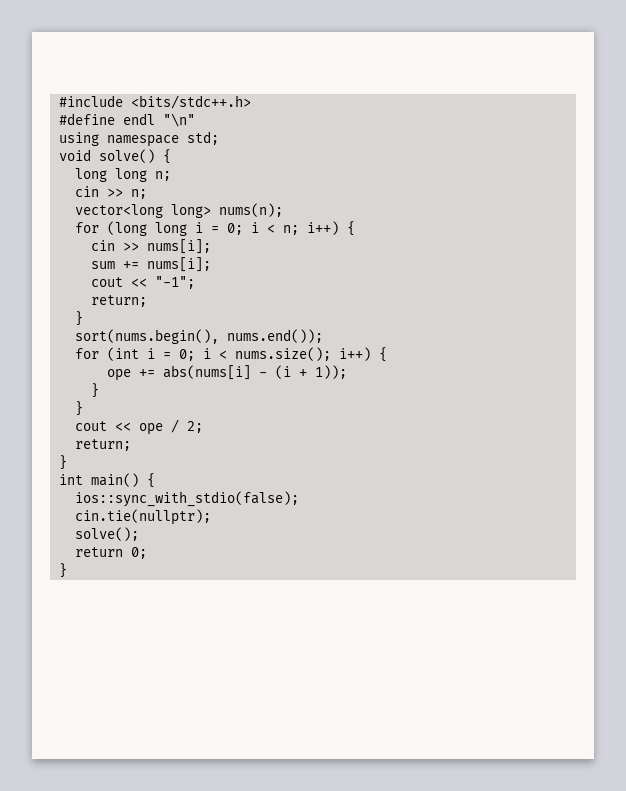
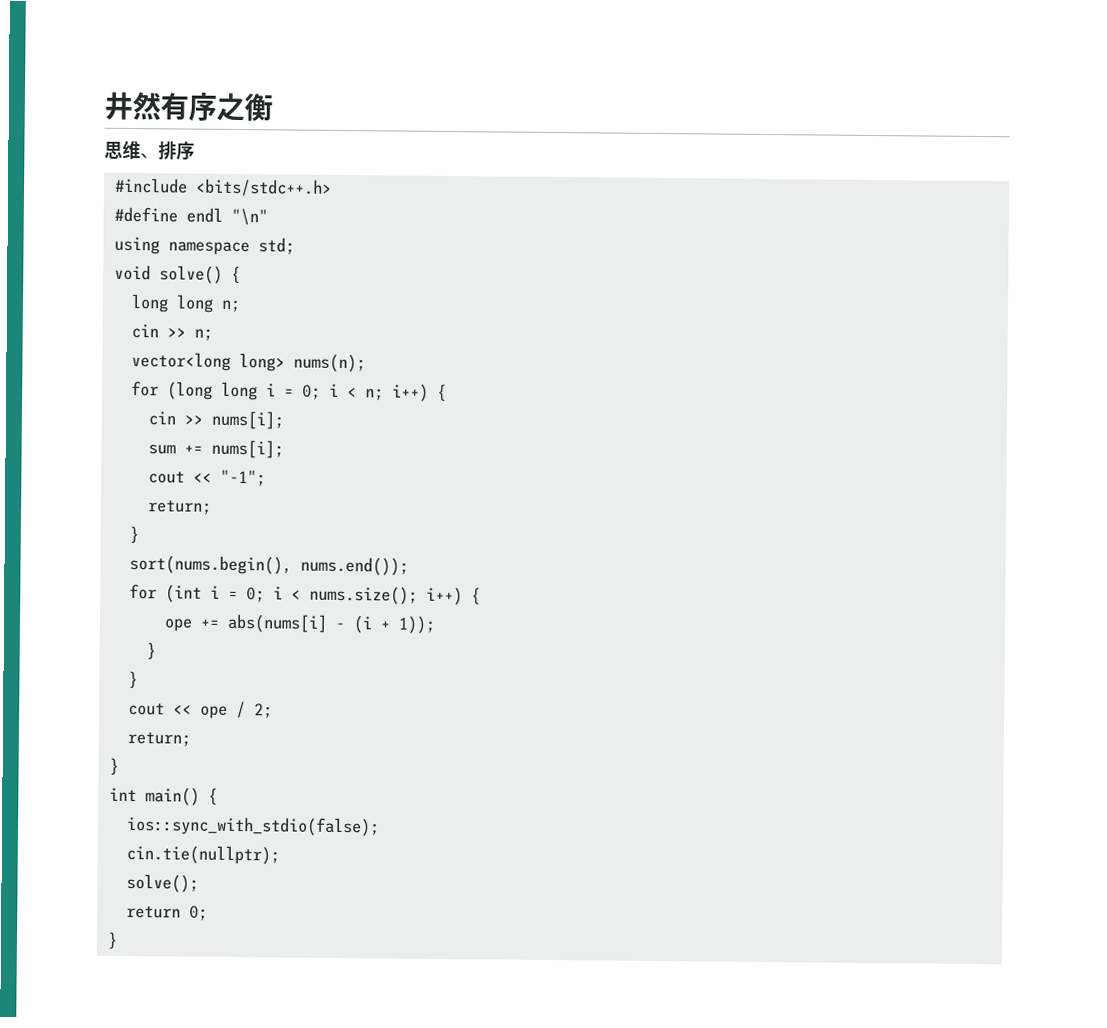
+ 井然有序之衡
+ 思维、排序

